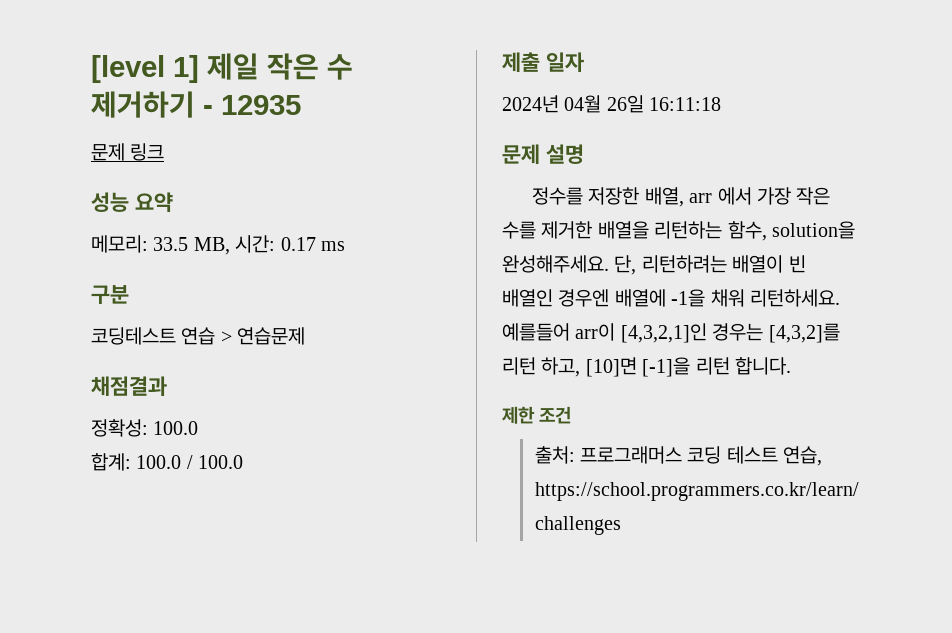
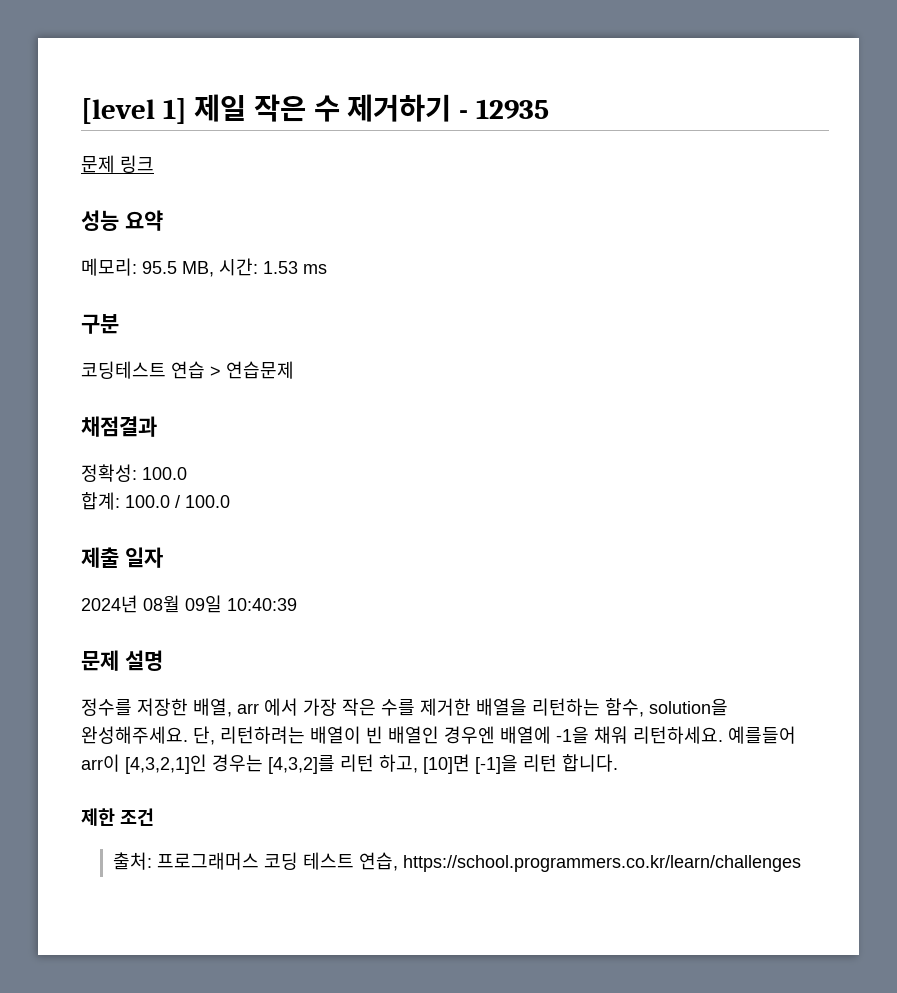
- 메모리: 33.5 MB, 시간: 0.17 ms
+ 메모리: 95.5 MB, 시간: 1.53 ms
- 2024년 04월 26일 16:11:18
+ 2024년 08월 09일 10:40:39

